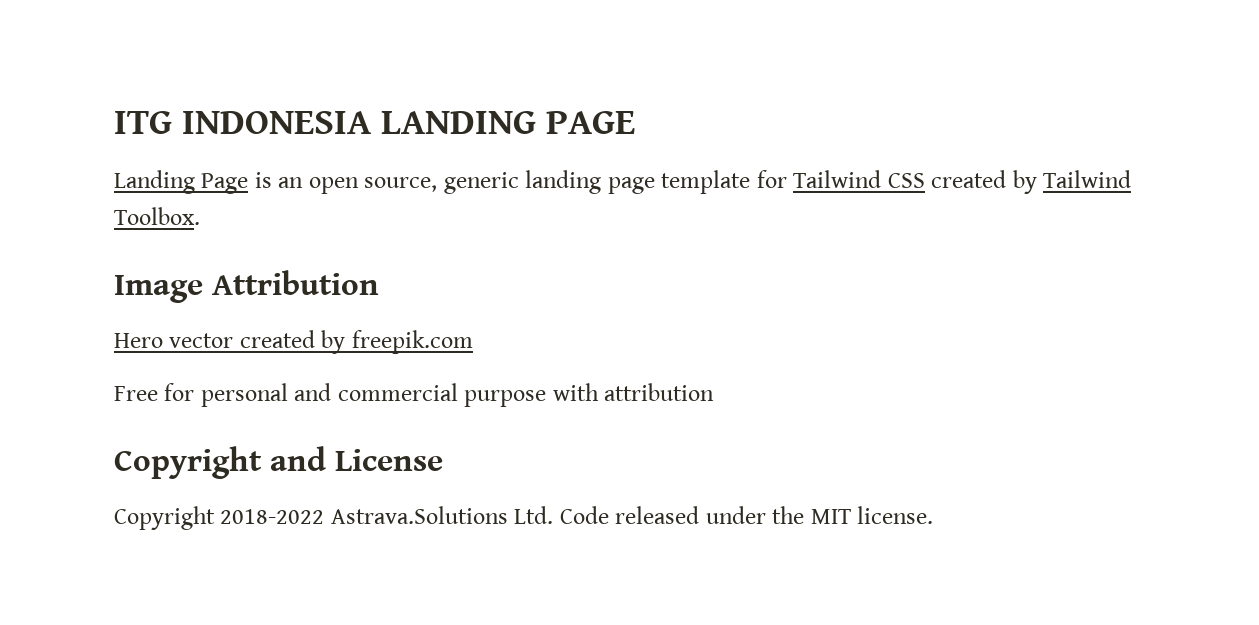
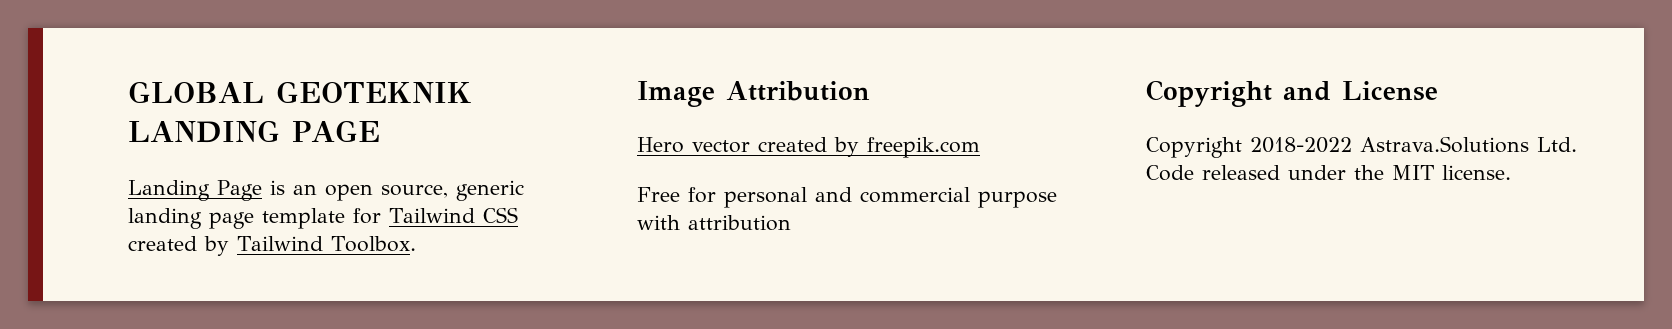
- ITG INDONESIA LANDING PAGE
+ GLOBAL GEOTEKNIK LANDING PAGE

